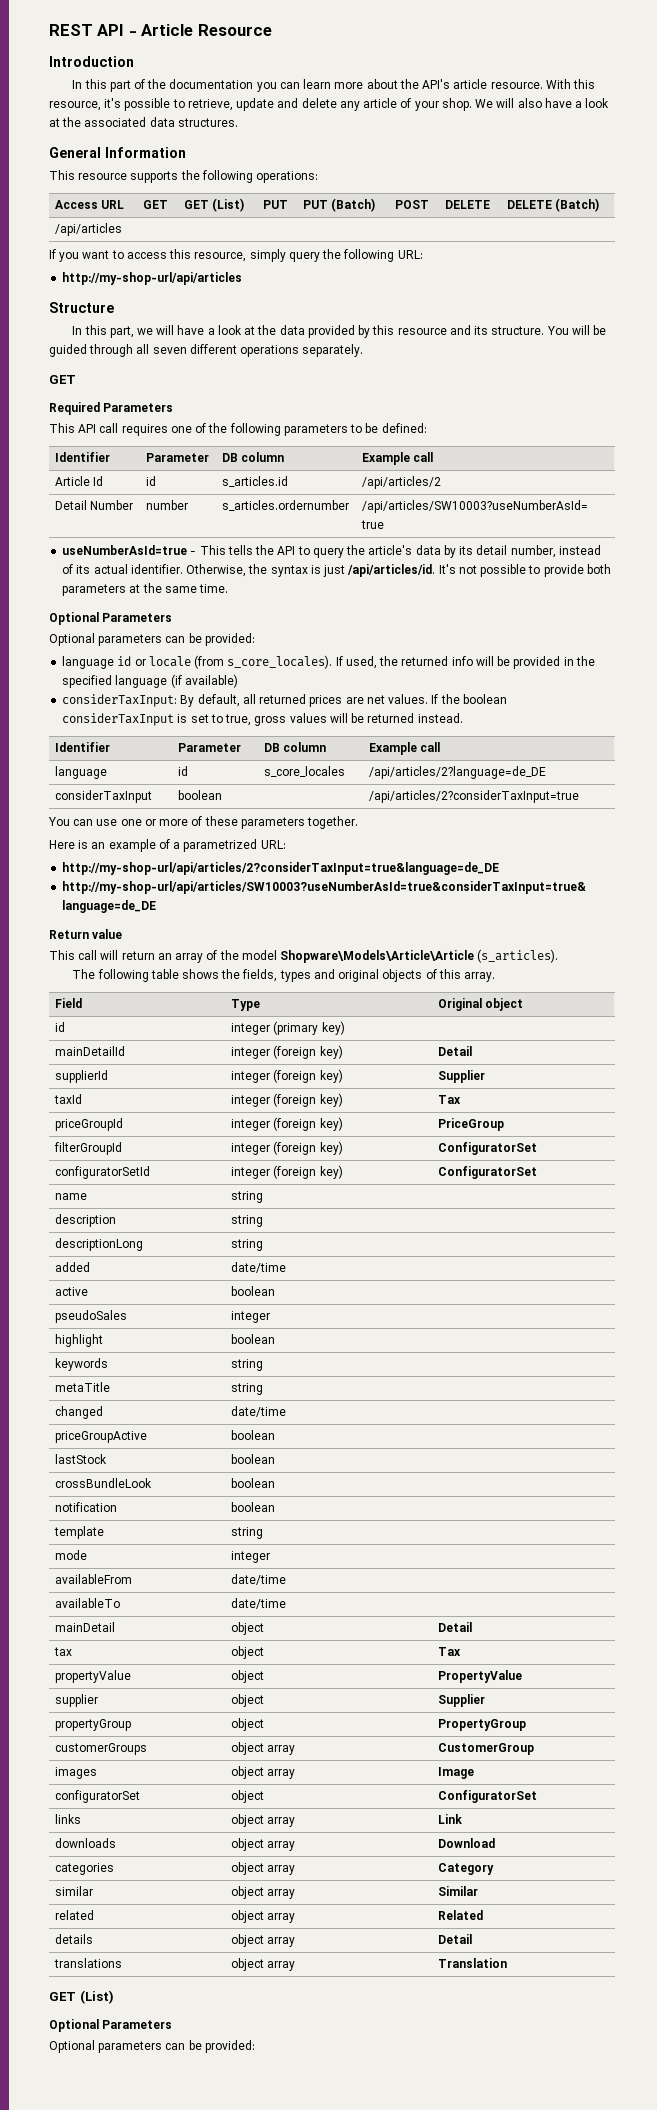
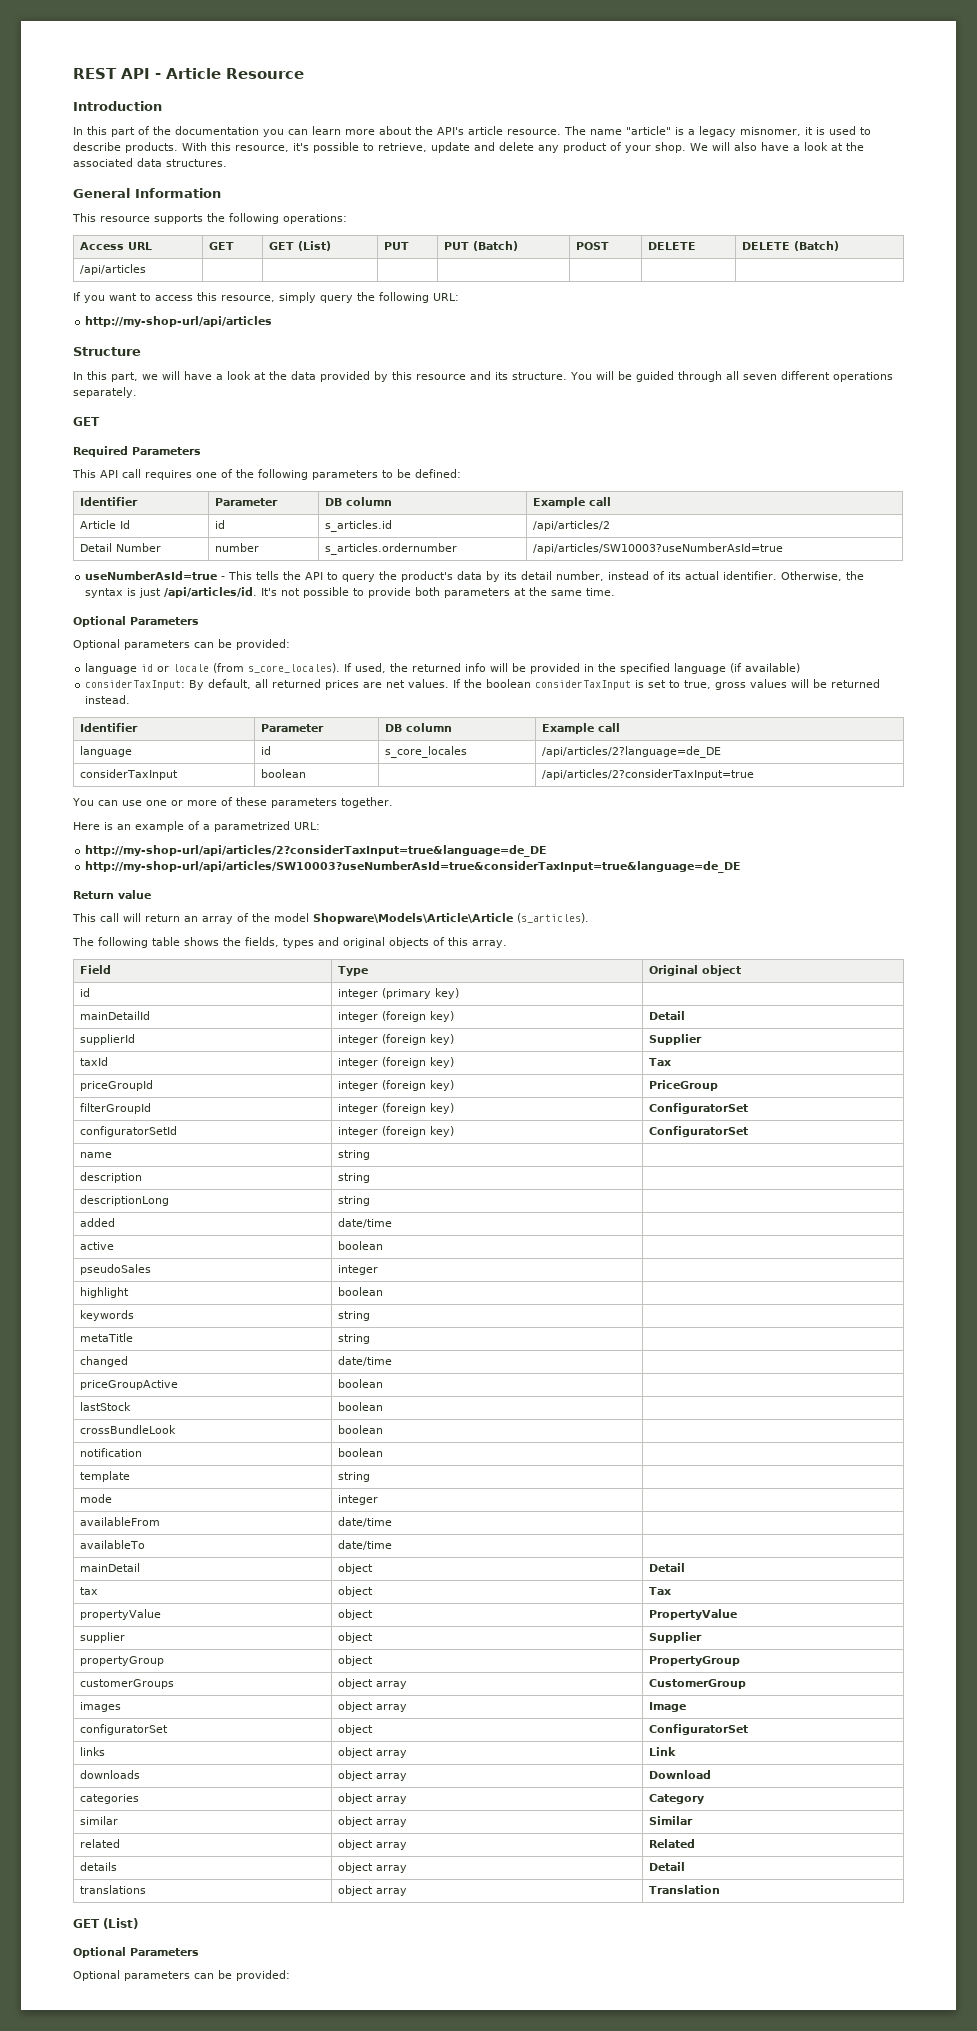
+ The name "article" is a legacy misnomer, it is used to describe products.
- With this resource, it's possible to retrieve, update and delete any article of your shop.
+ With this resource, it's possible to retrieve, update and delete any product of your shop.
- useNumberAsId=true - This tells the API to query the article's data by its detail number, instead of its actual identifier.
+ useNumberAsId=true - This tells the API to query the product's data by its detail number, instead of its actual identifier.

